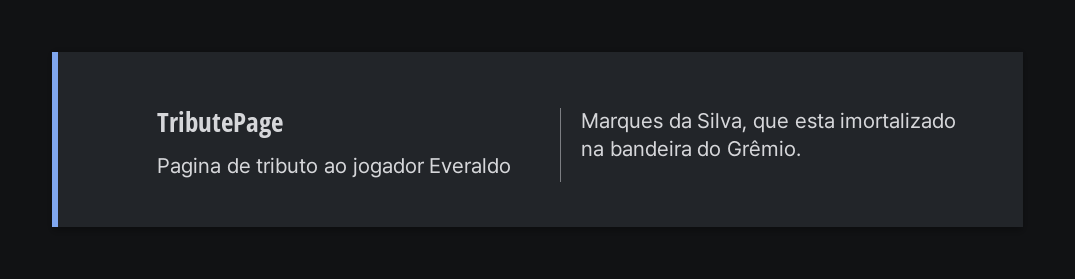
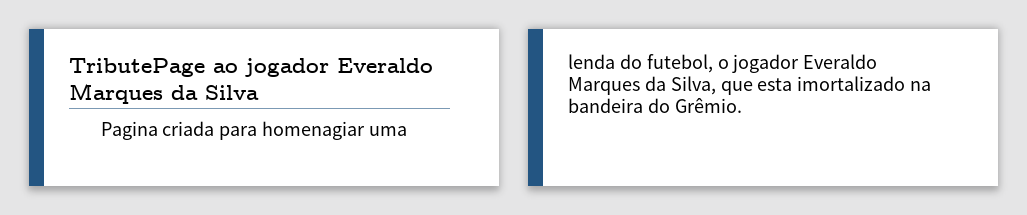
- TributePage
- Pagina de tributo ao jogador Everaldo Marques da Silva, que esta imortalizado na bandeira do Grêmio.
+ TributePage ao jogador Everaldo Marques da Silva
+ Pagina criada para homenagiar uma lenda do futebol, o jogador Everaldo Marques da Silva, que esta imortalizado na bandeira do Grêmio.

